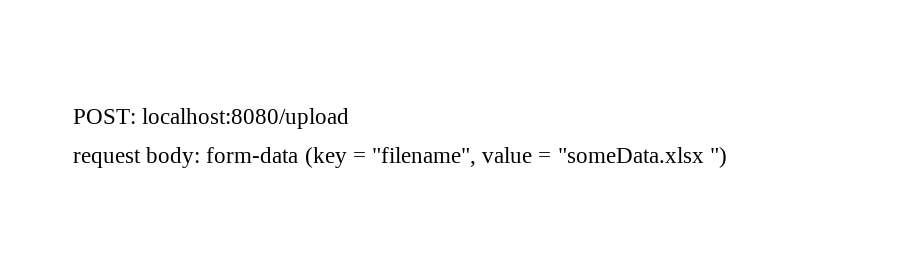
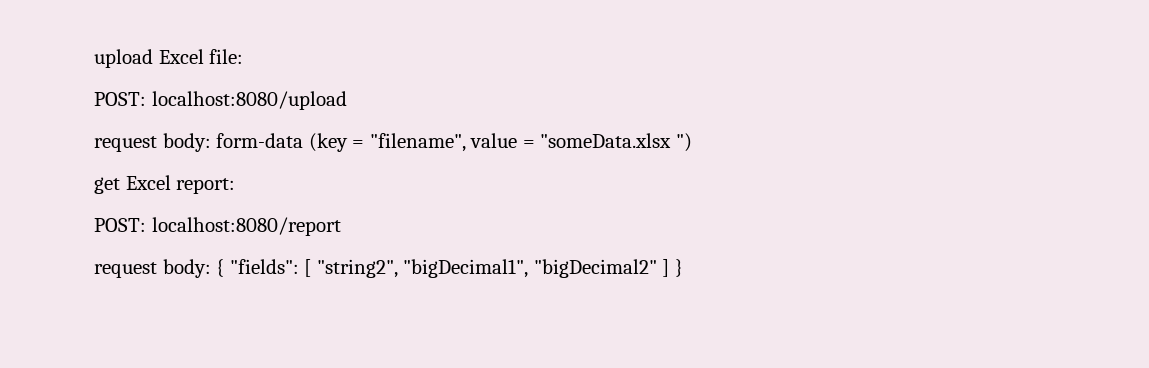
+ upload Excel file:
+ get Excel report:
+ POST: localhost:8080/report
+ request body: { "fields": [ "string2", "bigDecimal1", "bigDecimal2" ] }

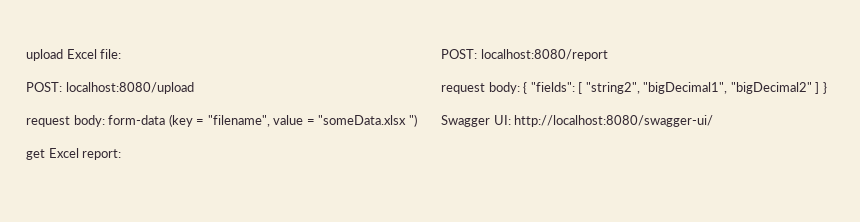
+ Swagger UI: http://localhost:8080/swagger-ui/

